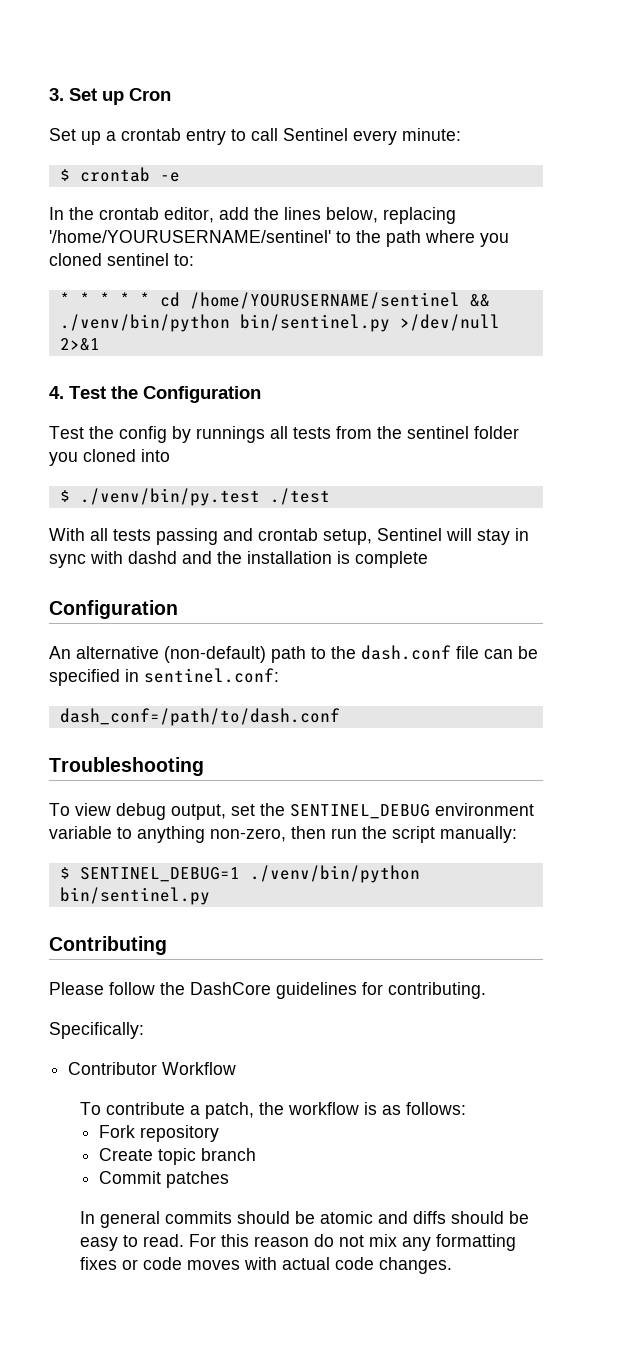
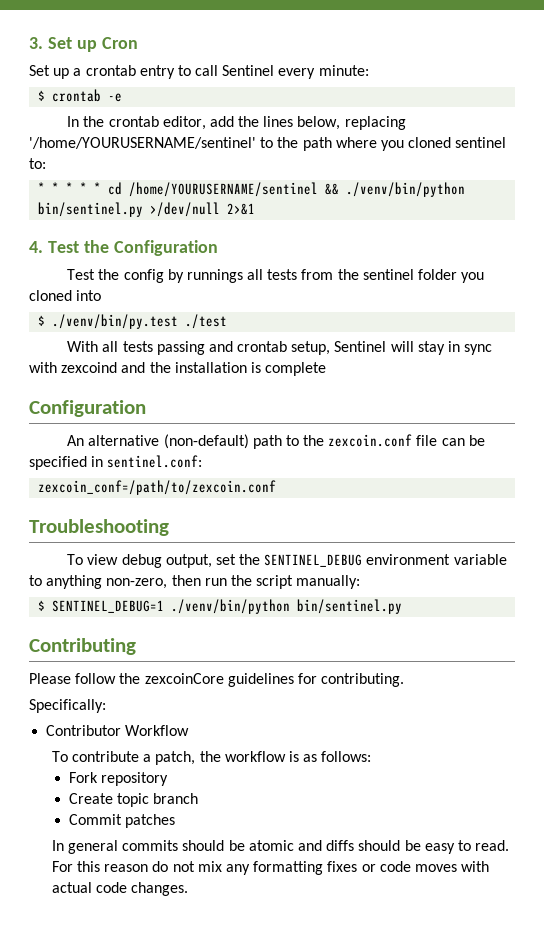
- With all tests passing and crontab setup, Sentinel will stay in sync with dashd and the installation is complete
+ With all tests passing and crontab setup, Sentinel will stay in sync with zexcoind and the installation is complete
- An alternative (non-default) path to the dash.conf file can be specified in sentinel.conf:
+ An alternative (non-default) path to the zexcoin.conf file can be specified in sentinel.conf:
- dash_conf=/path/to/dash.conf
+ zexcoin_conf=/path/to/zexcoin.conf
- Please follow the DashCore guidelines for contributing.
+ Please follow the zexcoinCore guidelines for contributing.

